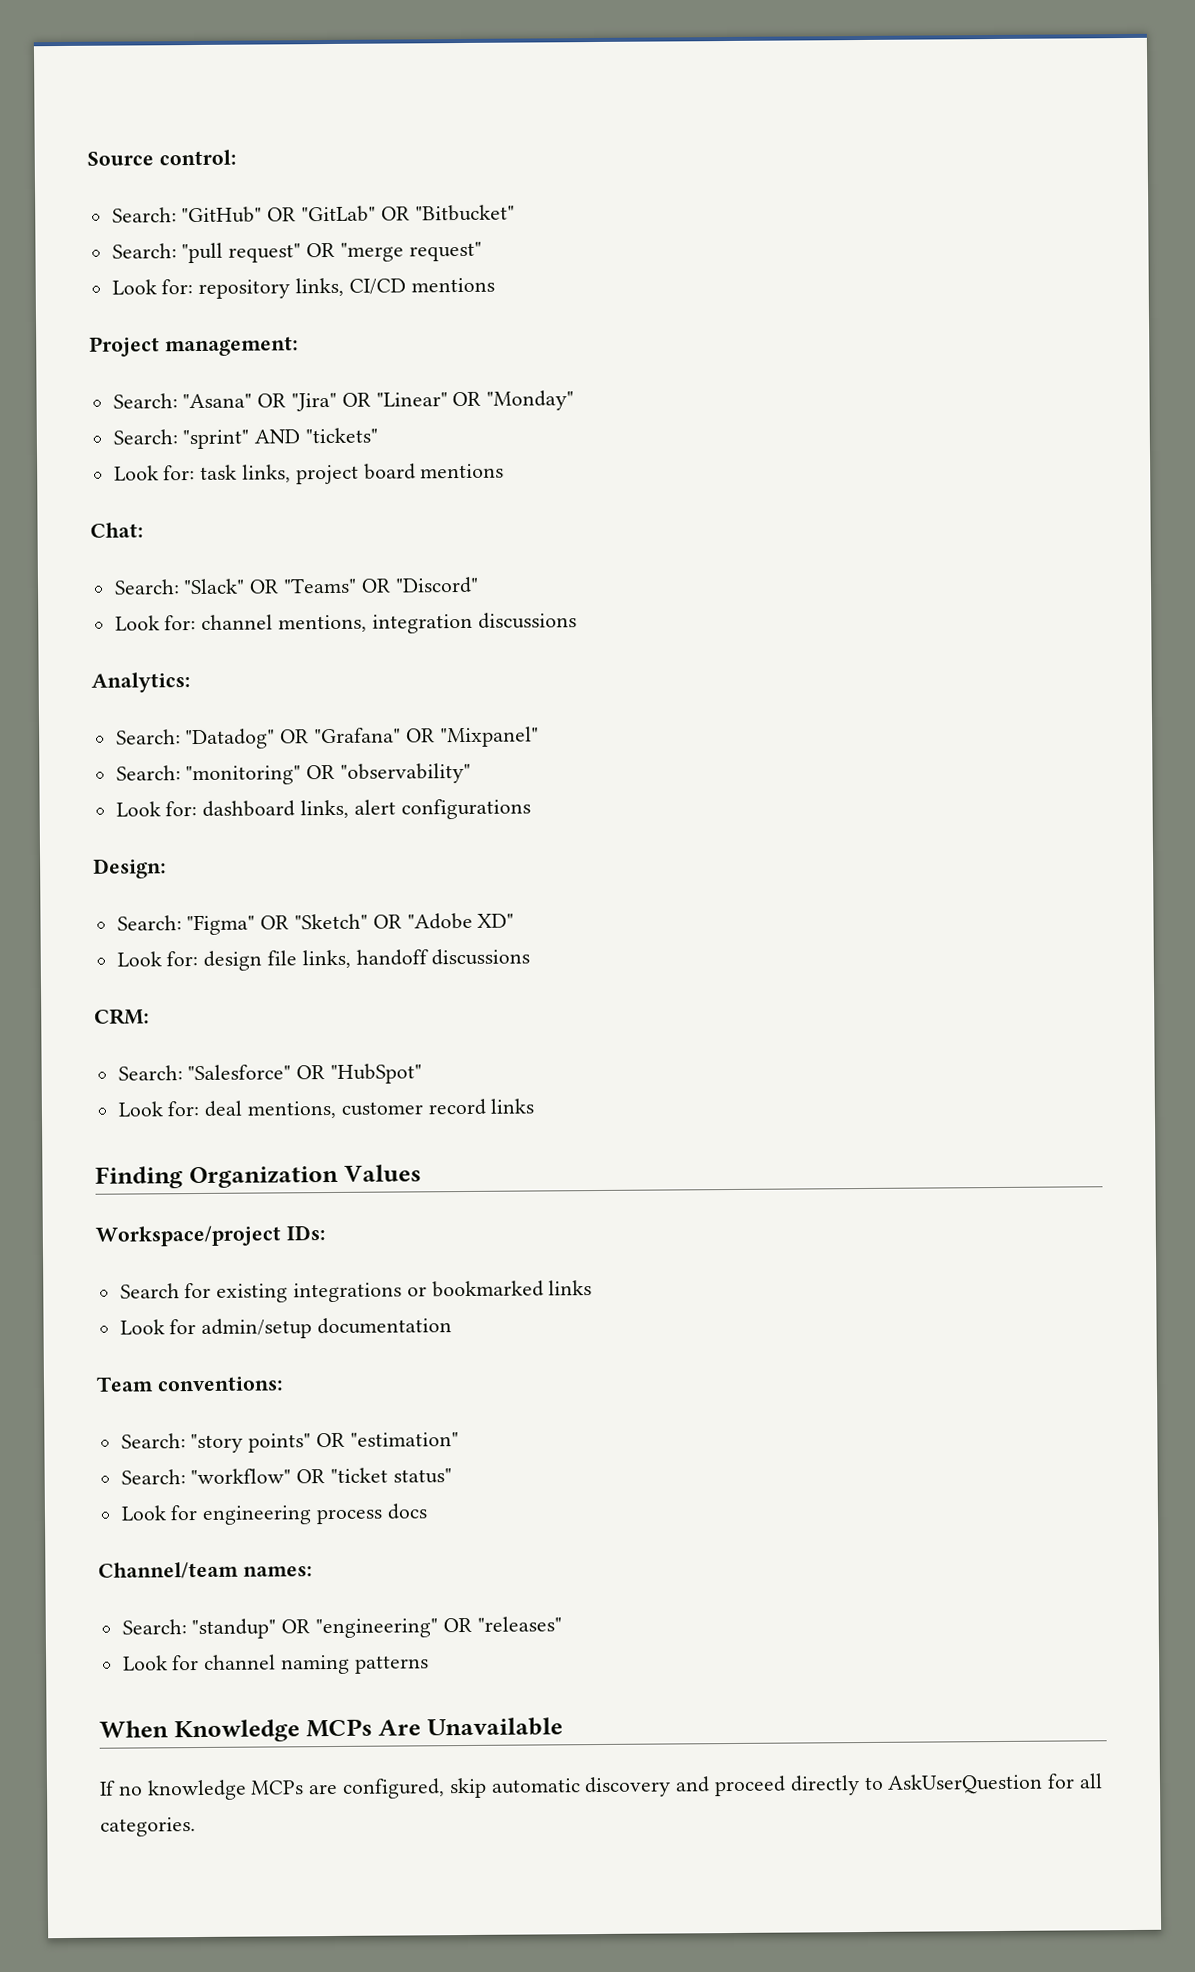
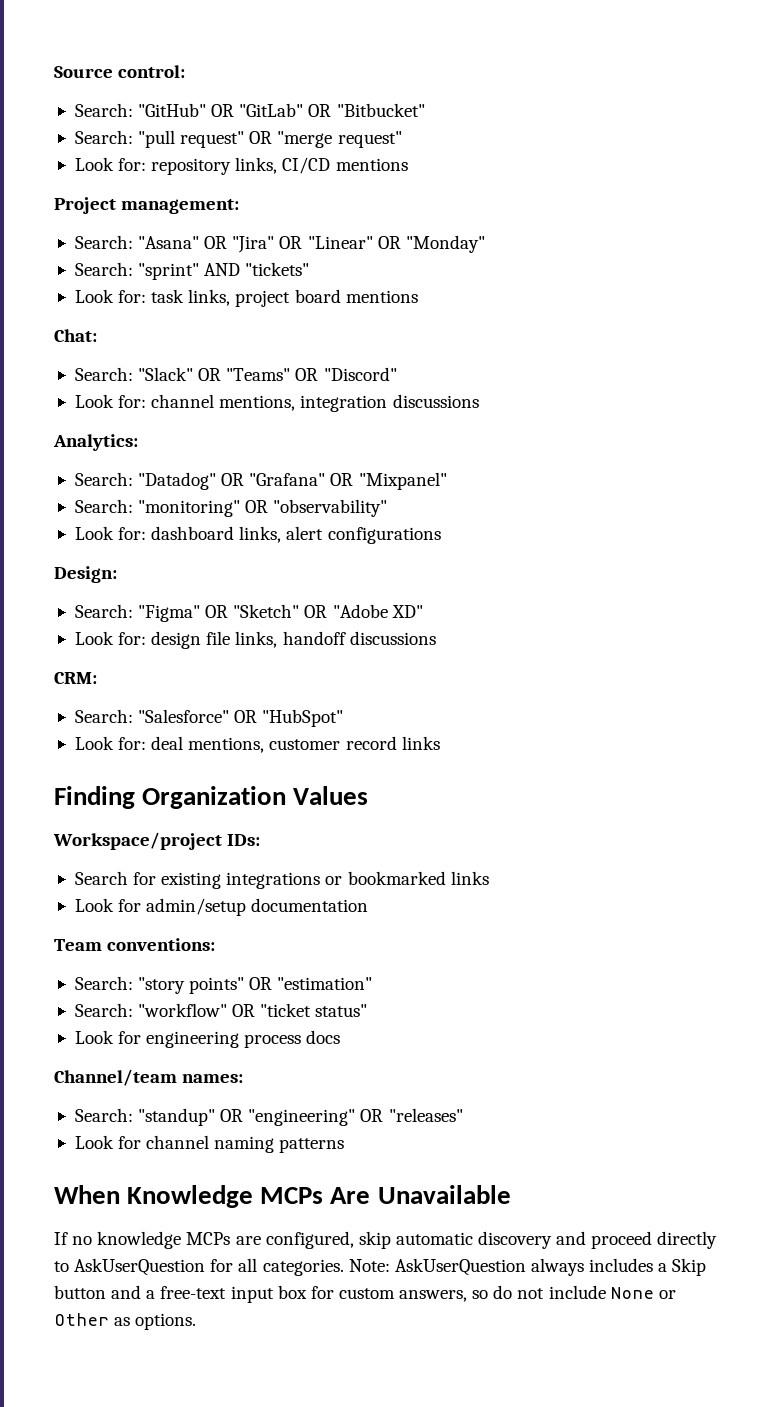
+ Note: AskUserQuestion always includes a Skip button and a free-text input box for custom answers, so do not include None or Other as options.

